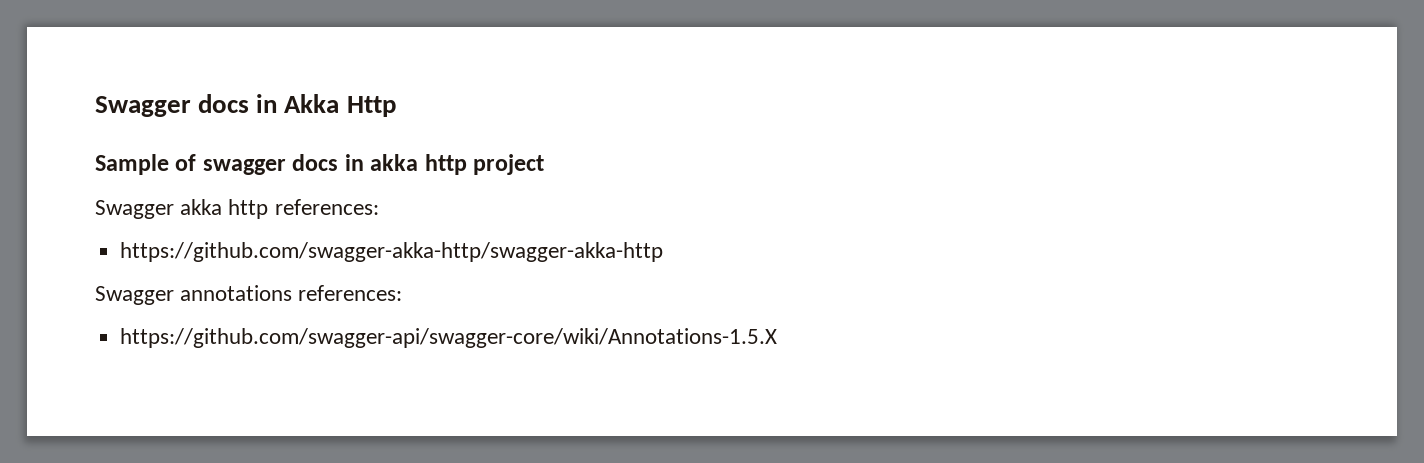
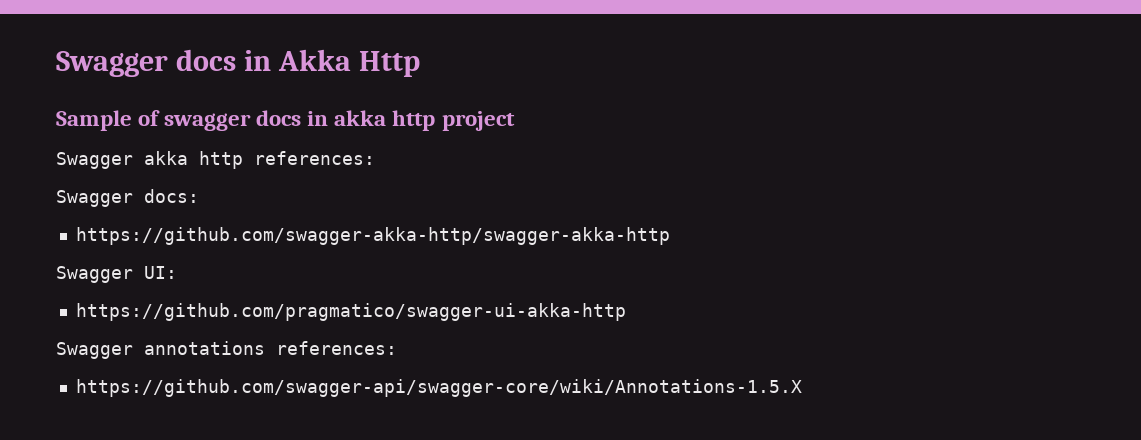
+ Swagger docs:
+ Swagger UI:
+ https://github.com/pragmatico/swagger-ui-akka-http

